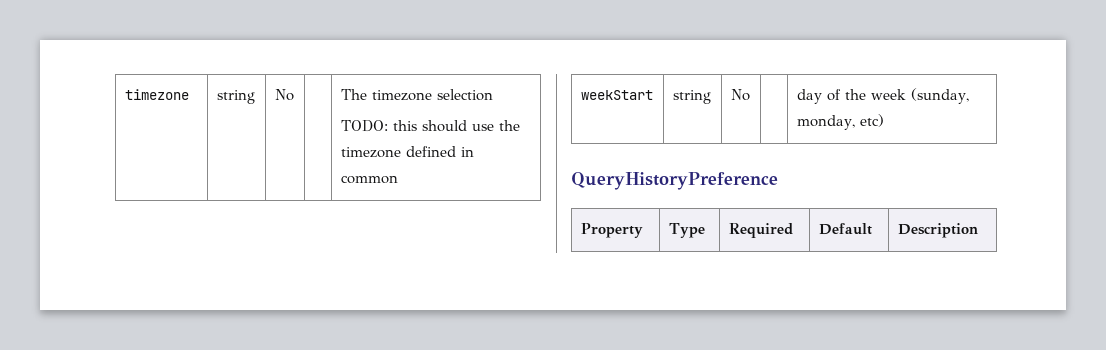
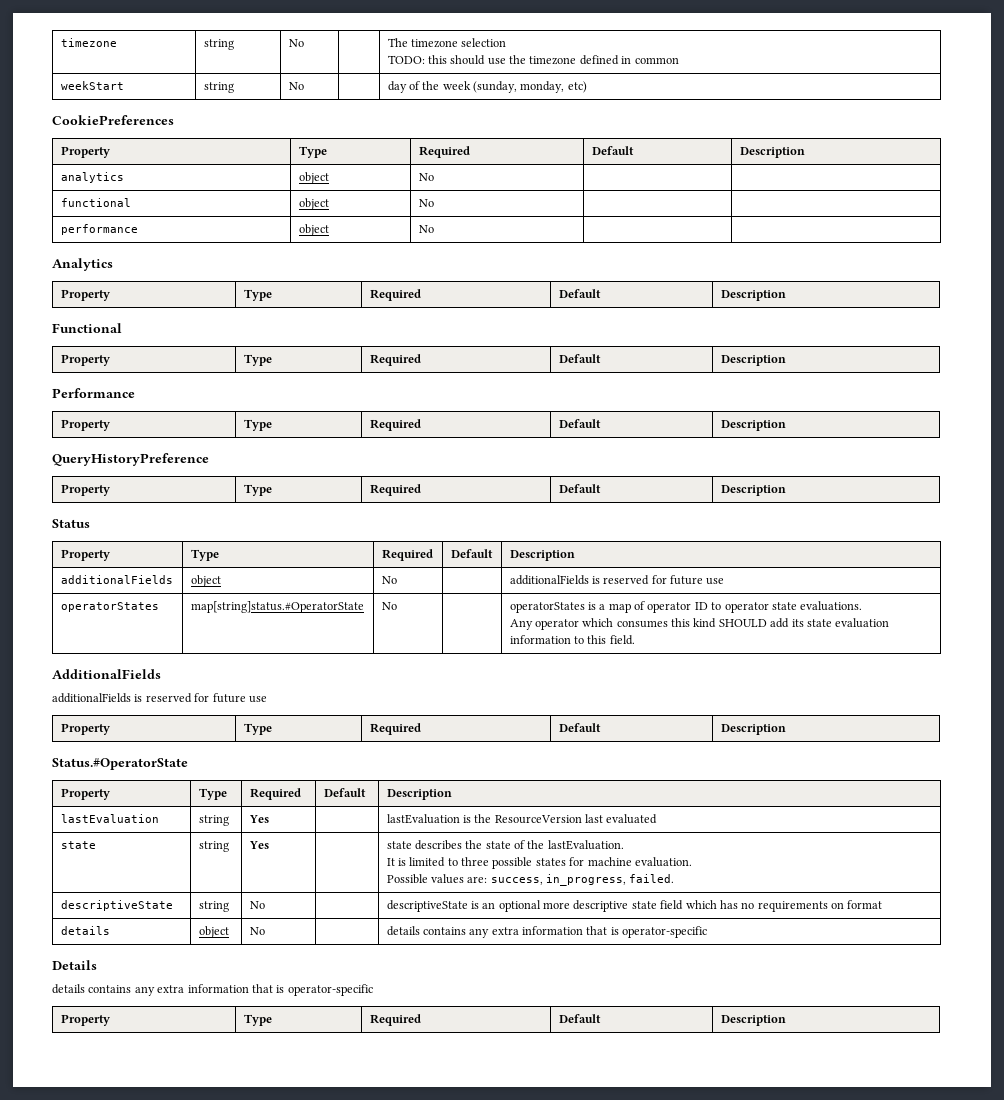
+ CookiePreferences
+ Property | Type | Required | Default | Description
+ analytics | object | No | |
+ functional | object | No | |
+ performance | object | No | |
+ Analytics
+ Property | Type | Required | Default | Description
+ Functional
+ Property | Type | Required | Default | Description
+ Performance
+ Property | Type | Required | Default | Description
+ Status
+ Property | Type | Required | Default | Description
+ additionalFields | object | No | | additionalFields is reserved for future use
+ operatorStates | map[string]status.#OperatorState | No | | operatorStates is a map of operator ID to operator state evaluations.
+ Any operator which consumes this kind SHOULD add its state evaluation information to this field.
+ AdditionalFields
+ additionalFields is reserved for future use
+ Property | Type | Required | Default | Description
+ Status.#OperatorState
+ Property | Type | Required | Default | Description
+ lastEvaluation | string | Yes | | lastEvaluation is the ResourceVersion last evaluated
+ state | string | Yes | | state describes the state of the lastEvaluation.
+ It is limited to three possible states for machine evaluation.
+ Possible values are: success, in_progress, failed.
+ descriptiveState | string | No | | descriptiveState is an optional more descriptive state field which has no requirements on format
+ details | object | No | | details contains any extra information that is operator-specific
+ Details
+ details contains any extra information that is operator-specific
+ Property | Type | Required | Default | Description

